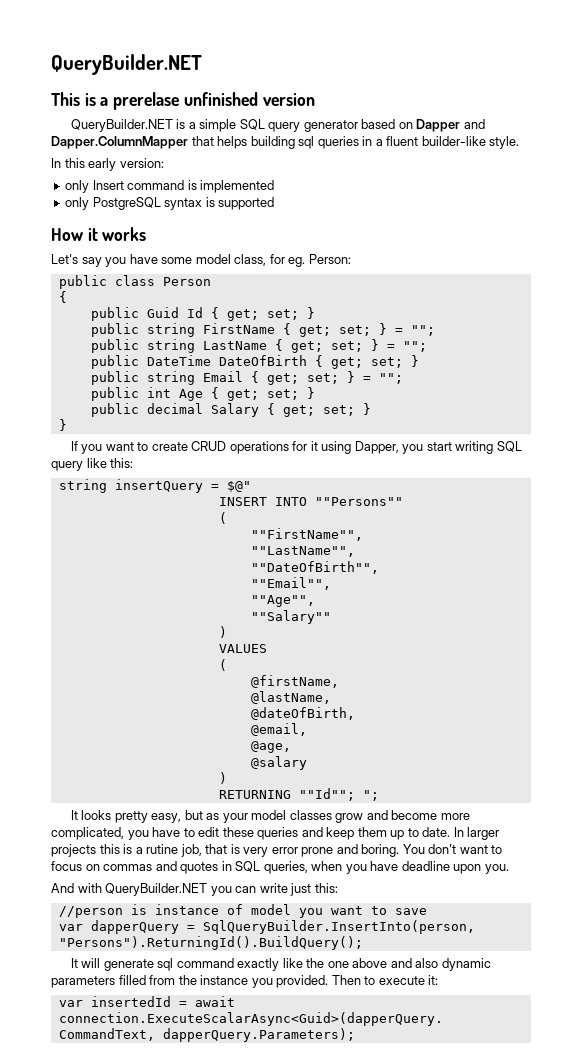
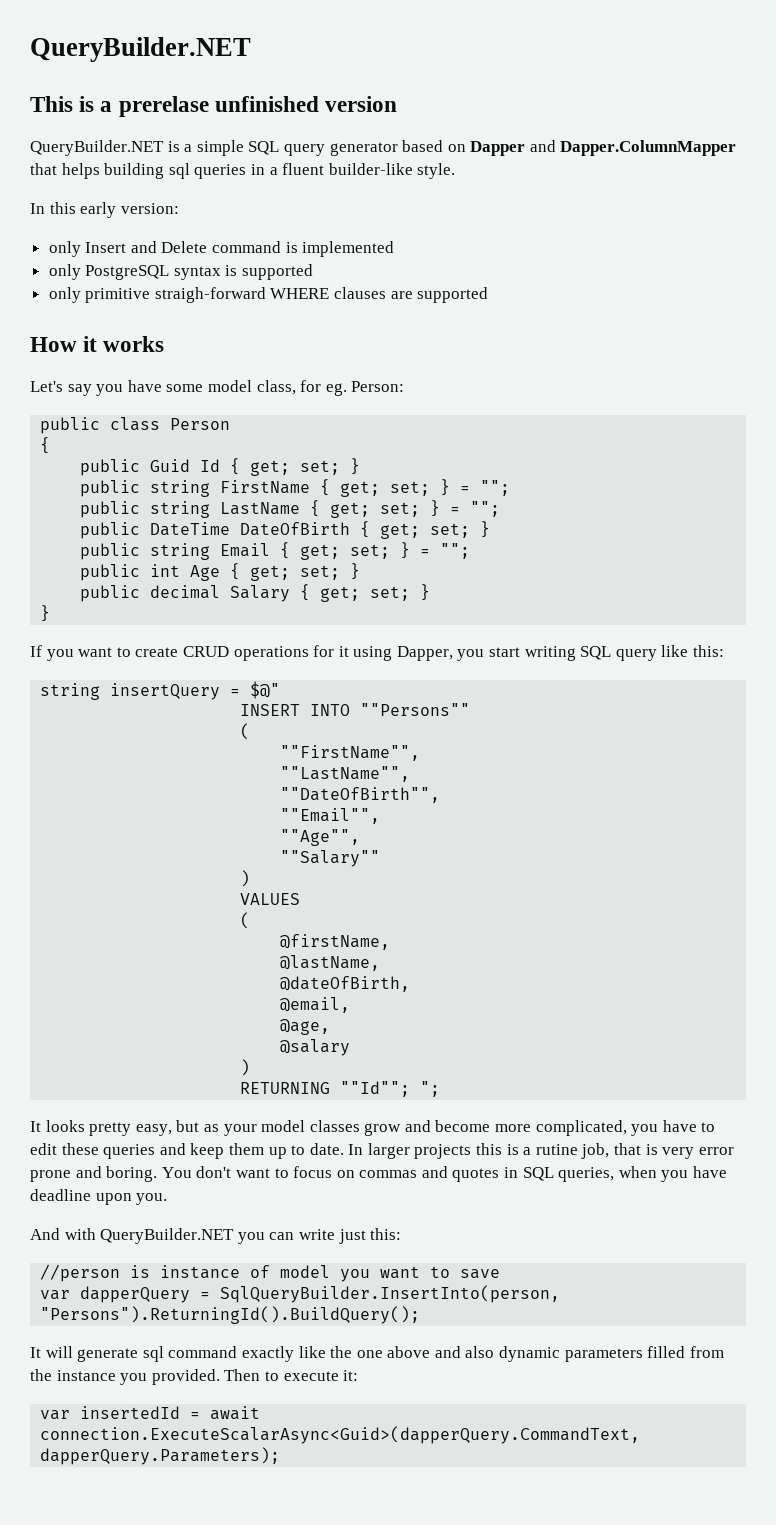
- only Insert command is implemented
+ only Insert and Delete command is implemented
+ only primitive straigh-forward WHERE clauses are supported

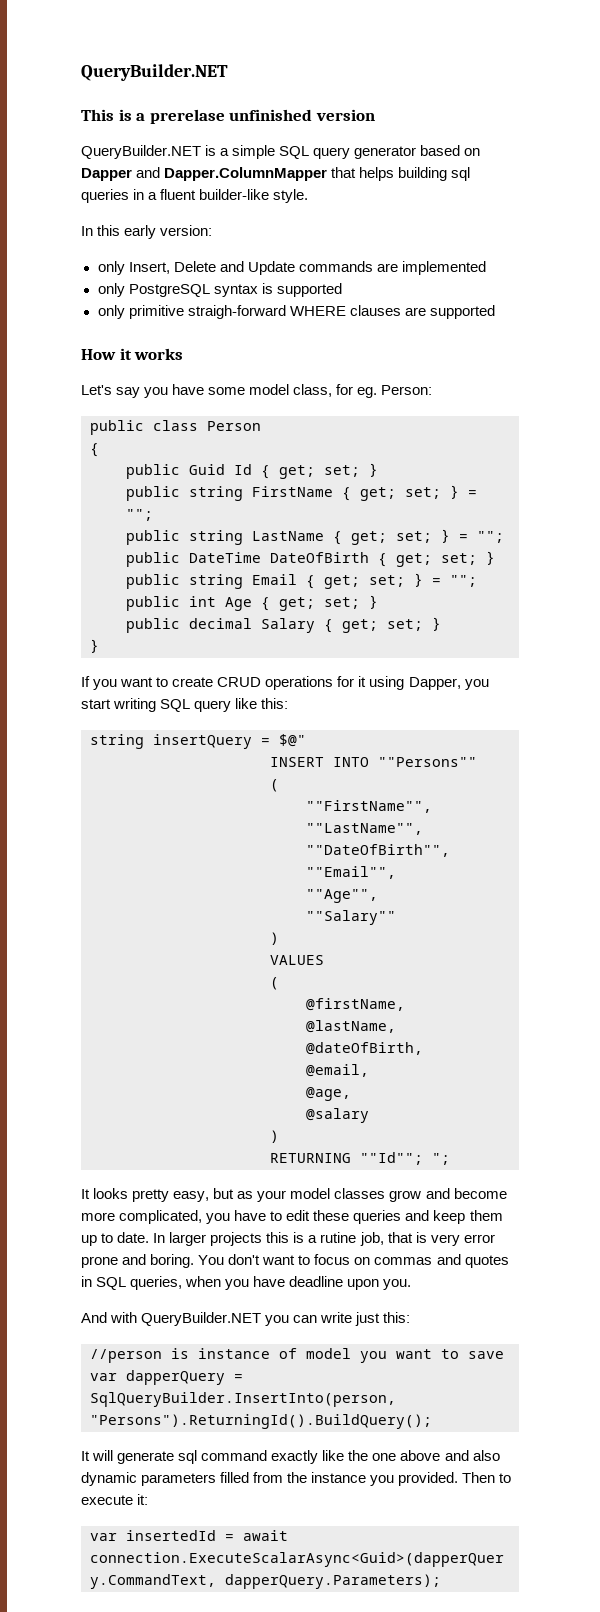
- only Insert and Delete command is implemented
+ only Insert, Delete and Update commands are implemented

